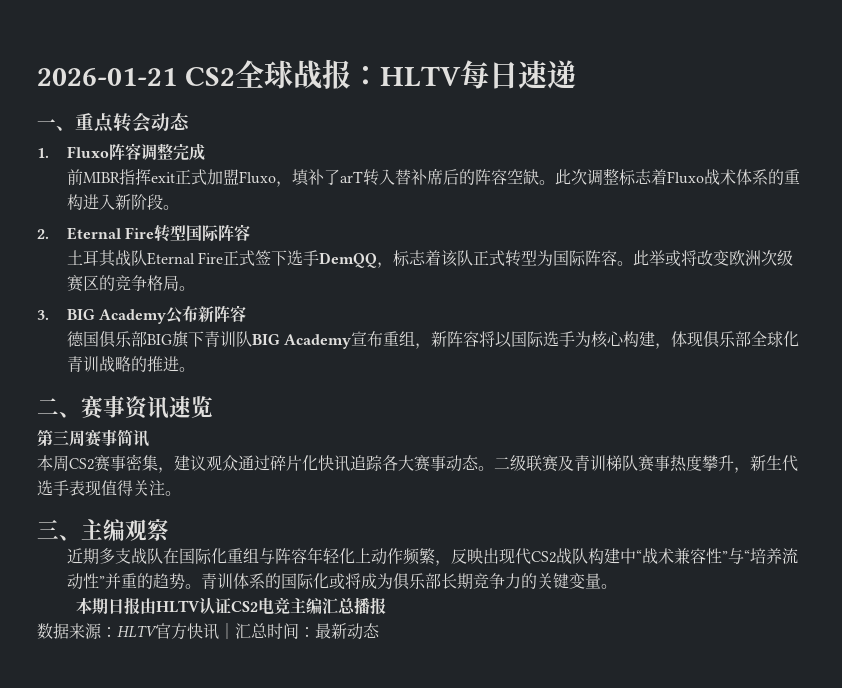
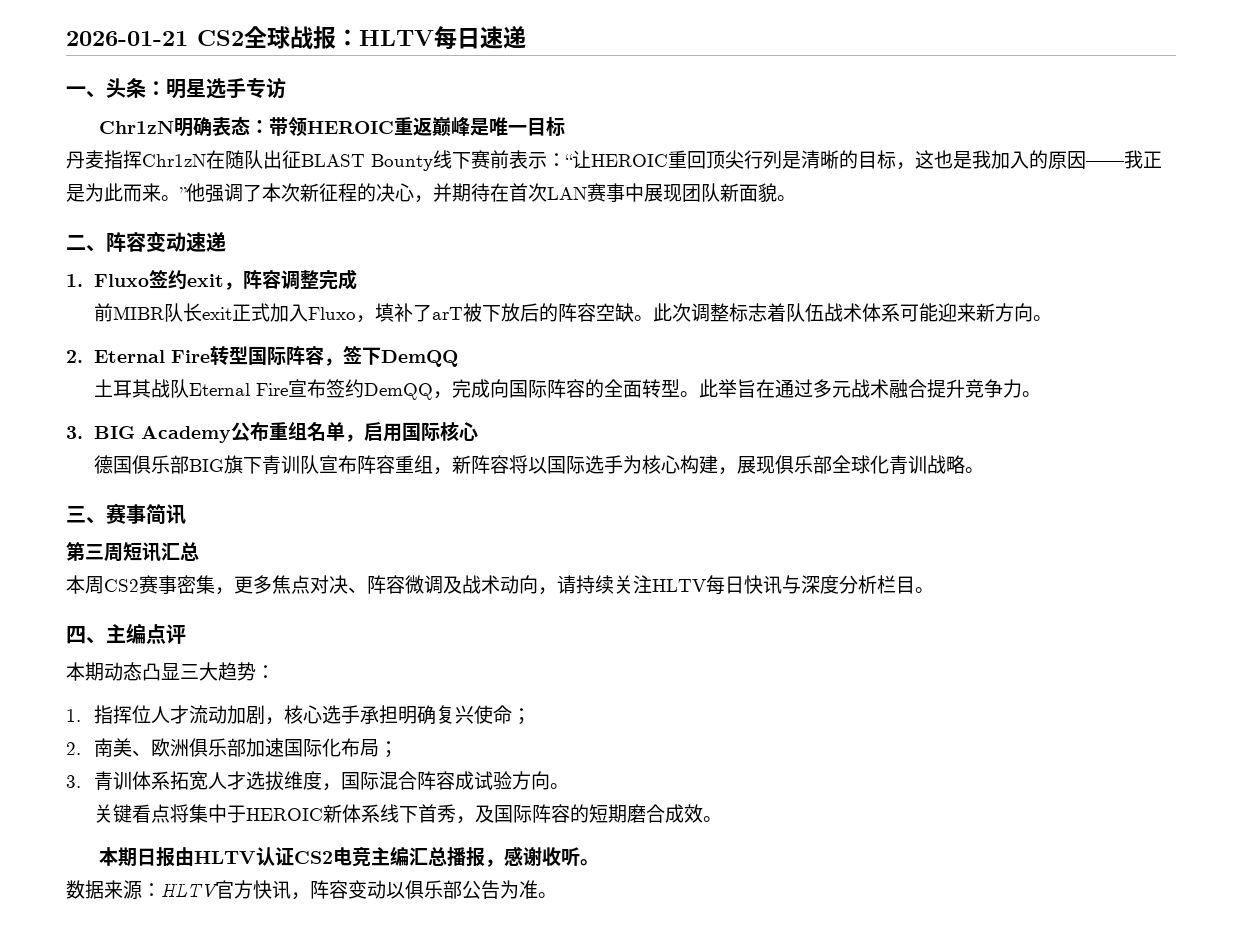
- 一、重点转会动态
+ 一、头条：明星选手专访
+ Chr1zN明确表态：带领HEROIC重返巅峰是唯一目标
+ 丹麦指挥Chr1zN在随队出征BLAST Bounty线下赛前表示：“让HEROIC重回顶尖行列是清晰的目标，这也是我加入的原因——我正是为此而来。”他强调了本次新征程的决心，并期待在首次LAN赛事中展现团队新面貌。
+ 二、阵容变动速递
- 1. Fluxo阵容调整完成
+ 1. Fluxo签约exit，阵容调整完成
- 前MIBR指挥exit正式加盟Fluxo，填补了arT转入替补席后的阵容空缺。
+ 前MIBR队长exit正式加入Fluxo，填补了arT被下放后的阵容空缺。
- 此次调整标志着Fluxo战术体系的重构进入新阶段。
+ 此次调整标志着队伍战术体系可能迎来新方向。
- 2. Eternal Fire转型国际阵容
+ 2. Eternal Fire转型国际阵容，签下DemQQ
- 土耳其战队Eternal Fire正式签下选手DemQQ，标志着该队正式转型为国际阵容。此举或将改变欧洲次级赛区的竞争格局。
+ 土耳其战队Eternal Fire宣布签约DemQQ，完成向国际阵容的全面转型。此举旨在通过多元战术融合提升竞争力。
- 3. BIG Academy公布新阵容
+ 3. BIG Academy公布重组名单，启用国际核心
- 德国俱乐部BIG旗下青训队BIG Academy宣布重组，新阵容将以国际选手为核心构建，体现俱乐部全球化青训战略的推进。
- 二、赛事资讯速览
+ 德国俱乐部BIG旗下青训队宣布阵容重组，新阵容将以国际选手为核心构建，展现俱乐部全球化青训战略。
+ 三、赛事简讯
- 第三周赛事简讯
+ 第三周短讯汇总
- 本周CS2赛事密集，建议观众通过碎片化快讯追踪各大赛事动态。二级联赛及青训梯队赛事热度攀升，新生代选手表现值得关注。
- 三、主编观察
- 近期多支战队在国际化重组与阵容年轻化上动作频繁，反映出现代CS2战队构建中“战术兼容性”与“培养流动性”并重的趋势。青训体系的国际化或将成为俱乐部长期竞争力的关键变量。
+ 本周CS2赛事密集，更多焦点对决、阵容微调及战术动向，请持续关注HLTV每日快讯与深度分析栏目。
+ 四、主编点评
+ 本期动态凸显三大趋势：
+ 1.指挥位人才流动加剧，核心选手承担明确复兴使命；
+ 2.南美、欧洲俱乐部加速国际化布局；
+ 3.青训体系拓宽人才选拔维度，国际混合阵容成试验方向。
+ 关键看点将集中于HEROIC新体系线下首秀，及国际阵容的短期磨合成效。
- 本期日报由HLTV认证CS2电竞主编汇总播报
+ 本期日报由HLTV认证CS2电竞主编汇总播报，感谢收听。
- 数据来源：HLTV官方快讯｜汇总时间：最新动态
+ 数据来源：HLTV官方快讯，阵容变动以俱乐部公告为准。

